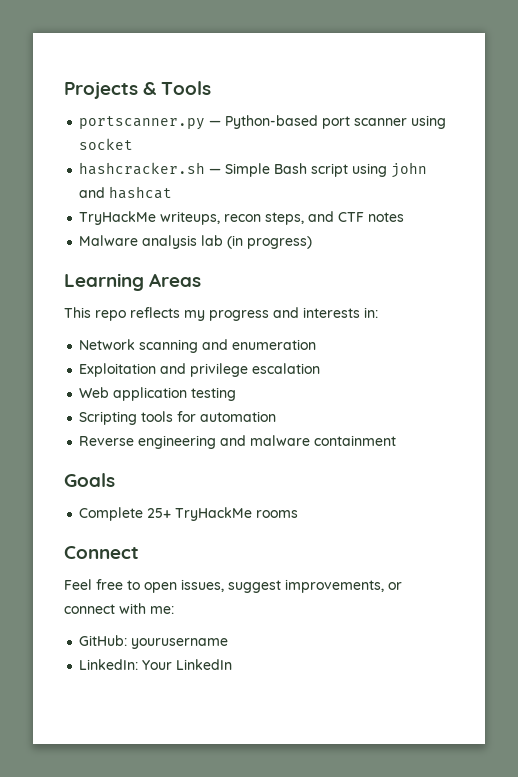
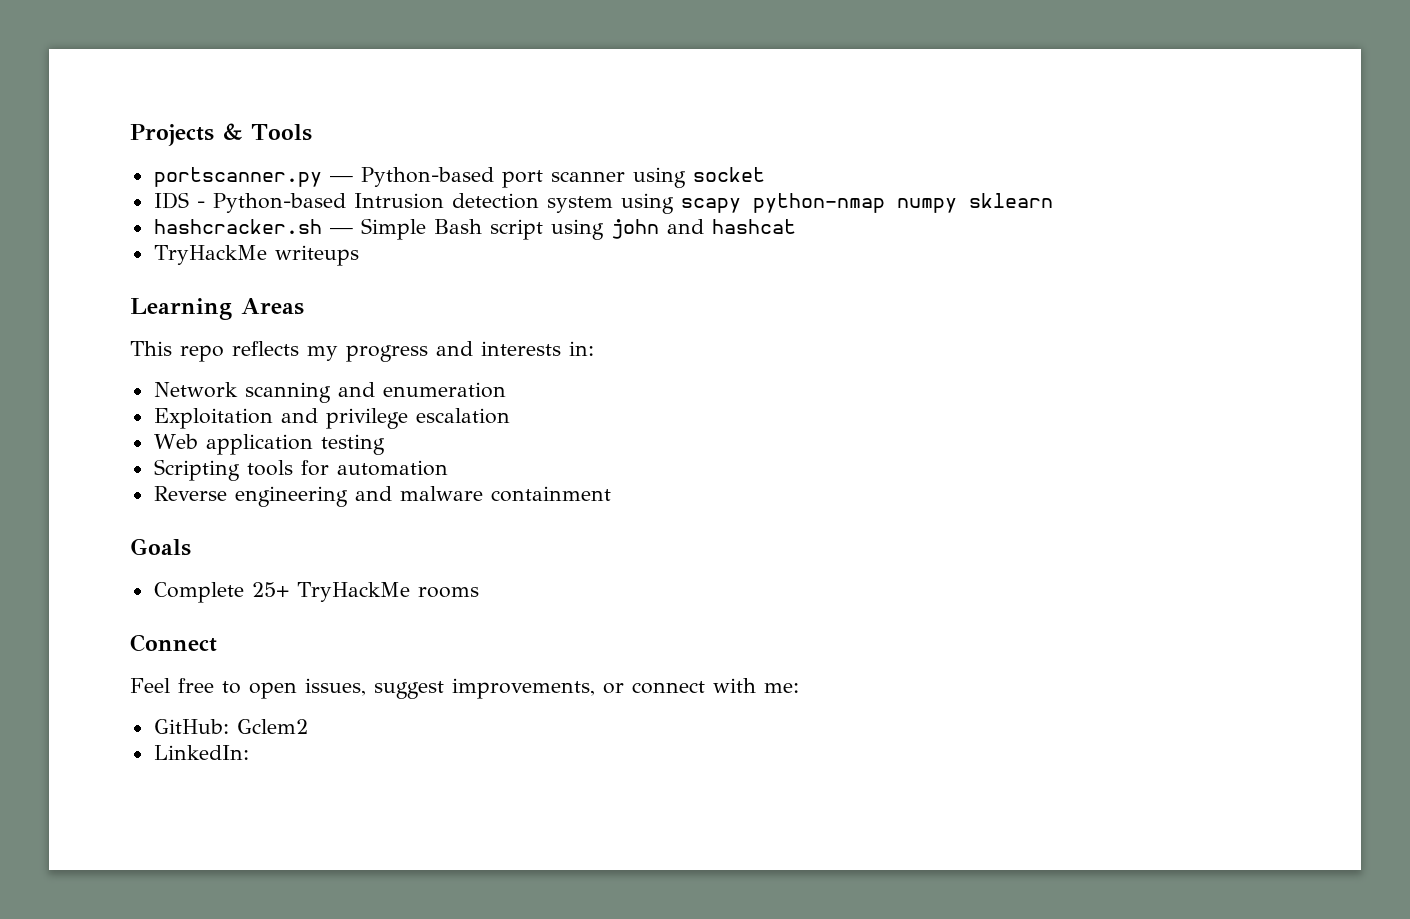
+ IDS - Python-based Intrusion detection system using scapy python-nmap numpy sklearn
- TryHackMe writeups, recon steps, and CTF notes
- Malware analysis lab (in progress)
+ TryHackMe writeups
- GitHub: yourusername
+ GitHub: Gclem2
- LinkedIn: Your LinkedIn
+ LinkedIn:

